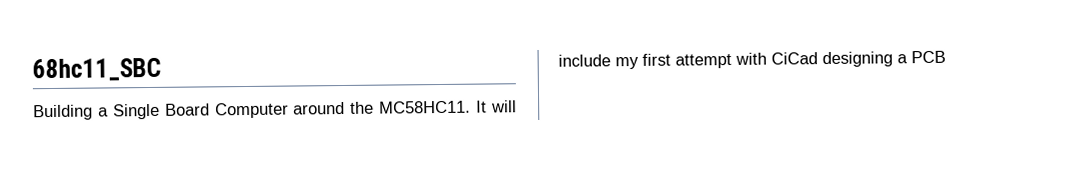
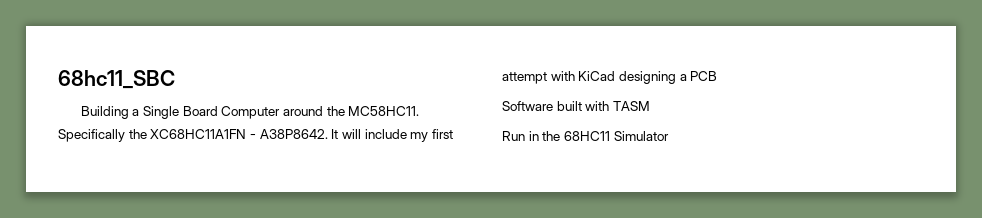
+ Specifically the XC68HC11A1FN - A38P8642.
- It will include my first attempt with CiCad designing a PCB
+ It will include my first attempt with KiCad designing a PCB
+ Software built with TASM
+ Run in the 68HC11 Simulator

